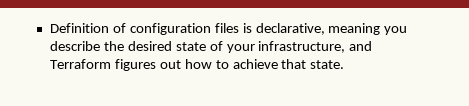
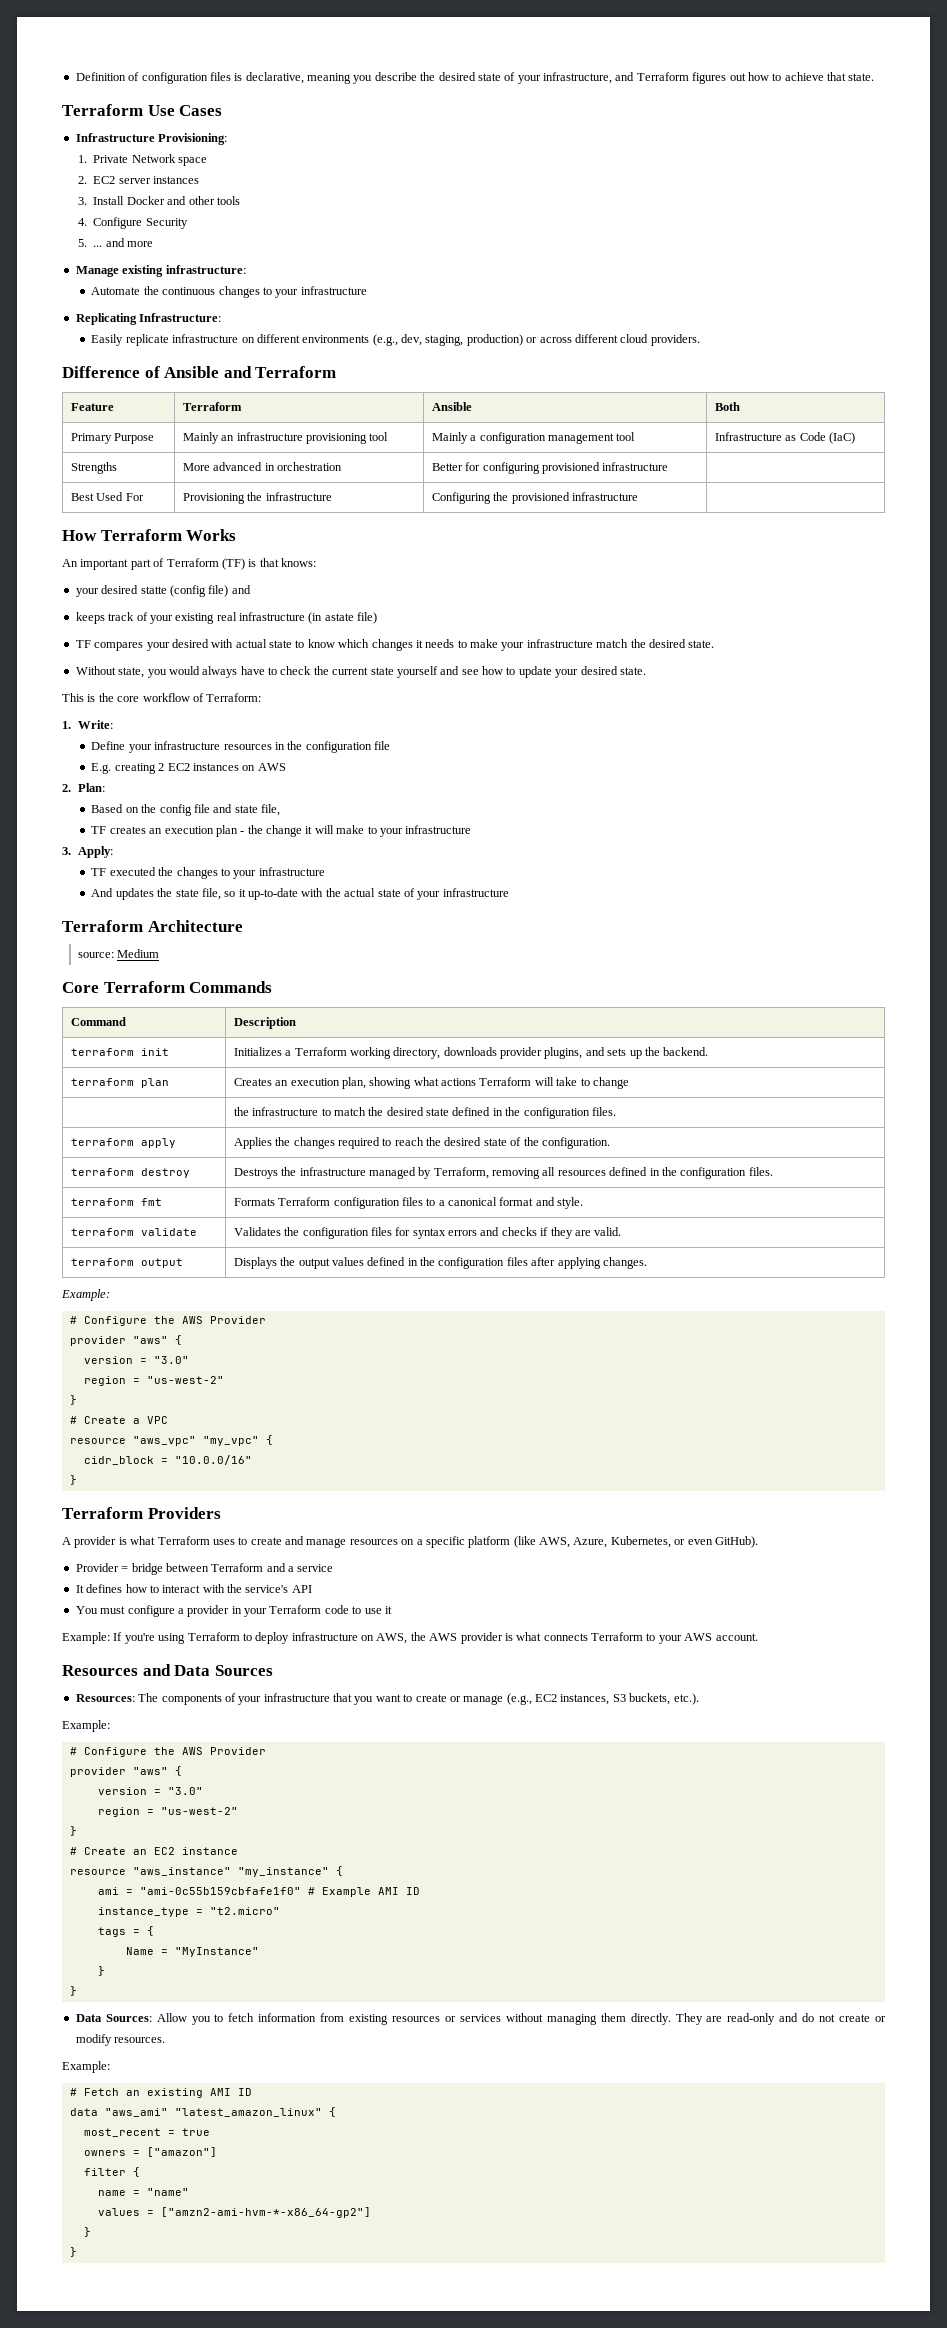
+ Terraform Use Cases
+ Infrastructure Provisioning:
+ 1. Private Network space
+ 2. EC2 server instances
+ 3. Install Docker and other tools
+ 4. Configure Security
+ 5. ... and more
+ Manage existing infrastructure:
+ Automate the continuous changes to your infrastructure
+ Replicating Infrastructure:
+ Easily replicate infrastructure on different environments (e.g., dev, staging, production) or across different cloud providers.
+ Difference of Ansible and Terraform
+ Feature | Terraform | Ansible | Both
+ Primary Purpose | Mainly an infrastructure provisioning tool | Mainly a configuration management tool | Infrastructure as Code (IaC)
+ Strengths | More advanced in orchestration | Better for configuring provisioned infrastructure |
+ Best Used For | Provisioning the infrastructure | Configuring the provisioned infrastructure |
+ How Terraform Works
+ An important part of Terraform (TF) is that knows:
+ your desired statte (config file) and
+ keeps track of your existing real infrastructure (in astate file)
+ TF compares your desired with actual state to know which changes it needs to make your infrastructure match the desired state.
+ Without state, you would always have to check the current state yourself and see how to update your desired state.
+ This is the core workflow of Terraform:
+ 1. Write:
+ Define your infrastructure resources in the configuration file
+ E.g. creating 2 EC2 instances on AWS
+ 2. Plan:
+ Based on the config file and state file,
+ TF creates an execution plan - the change it will make to your infrastructure
+ 3. Apply:
+ TF executed the changes to your infrastructure
+ And updates the state file, so it up-to-date with the actual state of your infrastructure
+ Terraform Architecture
+ source: Medium
+ Core Terraform Commands
+ Command | Description
+ terraform init | Initializes a Terraform working directory, downloads provider plugins, and sets up the backend.
+ terraform plan | Creates an execution plan, showing what actions Terraform will take to change
+ | the infrastructure to match the desired state defined in the configuration files.
+ terraform apply | Applies the changes required to reach the desired state of the configuration.
+ terraform destroy | Destroys the infrastructure managed by Terraform, removing all resources defined in the configuration files.
+ terraform fmt | Formats Terraform configuration files to a canonical format and style.
+ terraform validate | Validates the configuration files for syntax errors and checks if they are valid.
+ terraform output | Displays the output values defined in the configuration files after applying changes.
+ Example:
+ # Configure the AWS Provider
+ provider "aws" {
+ version = "3.0"
+ region = "us-west-2"
+ }
+ # Create a VPC
+ resource "aws_vpc" "my_vpc" {
+ cidr_block = "10.0.0/16"
+ }
+ Terraform Providers
+ A provider is what Terraform uses to create and manage resources on a specific platform (like AWS, Azure, Kubernetes, or even GitHub).
+ Provider = bridge between Terraform and a service
+ It defines how to interact with the service's API
+ You must configure a provider in your Terraform code to use it
+ Example: If you're using Terraform to deploy infrastructure on AWS, the AWS provider is what connects Terraform to your AWS account.
+ Resources and Data Sources
+ Resources: The components of your infrastructure that you want to create or manage (e.g., EC2 instances, S3 buckets, etc.).
+ Example:
+ # Configure the AWS Provider
+ provider "aws" {
+ version = "3.0"
+ region = "us-west-2"
+ }
+ # Create an EC2 instance
+ resource "aws_instance" "my_instance" {
+ ami = "ami-0c55b159cbfafe1f0" # Example AMI ID
+ instance_type = "t2.micro"
+ tags = {
+ Name = "MyInstance"
+ }
+ }
+ Data Sources: Allow you to fetch information from existing resources or services without managing them directly. They are read-only and do not create or modify resources.
+ Example:
+ # Fetch an existing AMI ID
+ data "aws_ami" "latest_amazon_linux" {
+ most_recent = true
+ owners = ["amazon"]
+ filter {
+ name = "name"
+ values = ["amzn2-ami-hvm-*-x86_64-gp2"]
+ }
+ }

